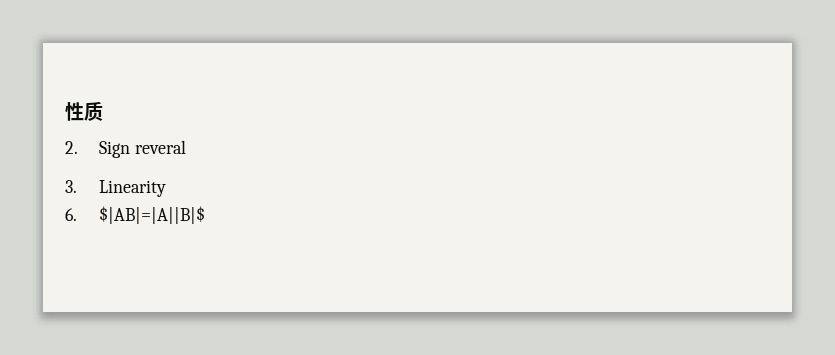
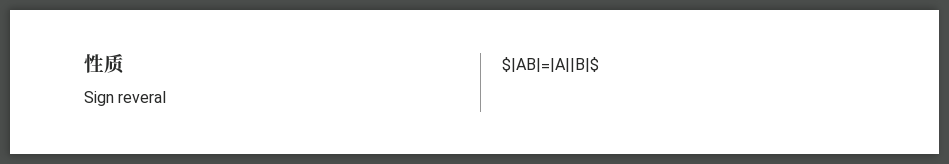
- 2. Sign reveral
+ Sign reveral
- 3. Linearity
- 6. $|AB|=|A||B|$
+ $|AB|=|A||B|$

